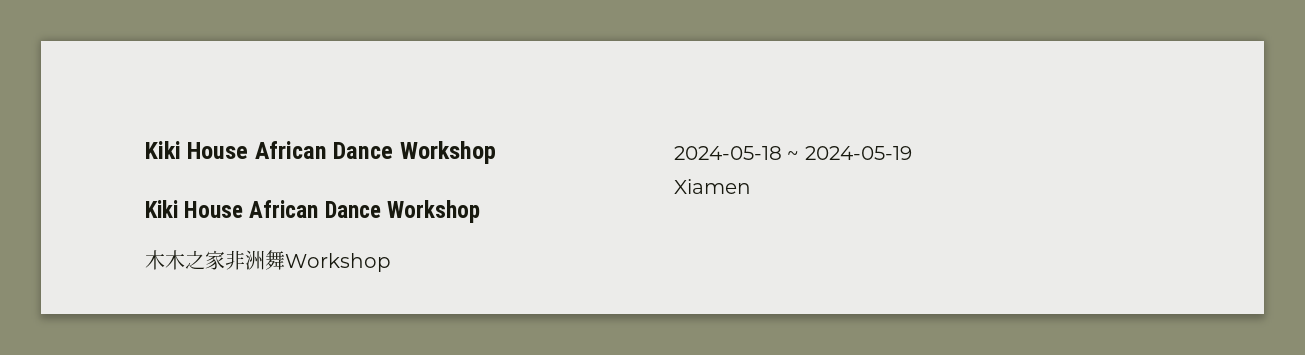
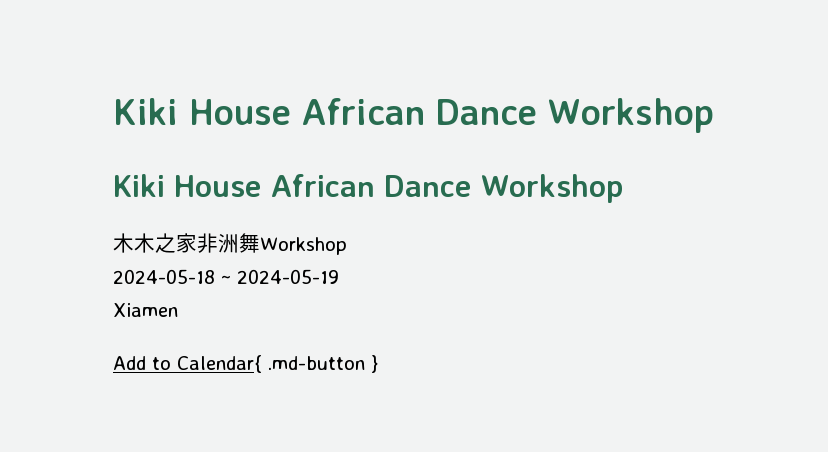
+ Add to Calendar{ .md-button }

